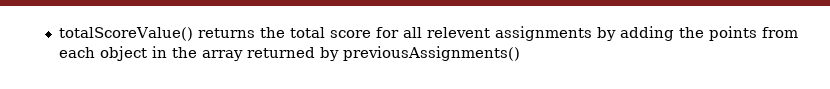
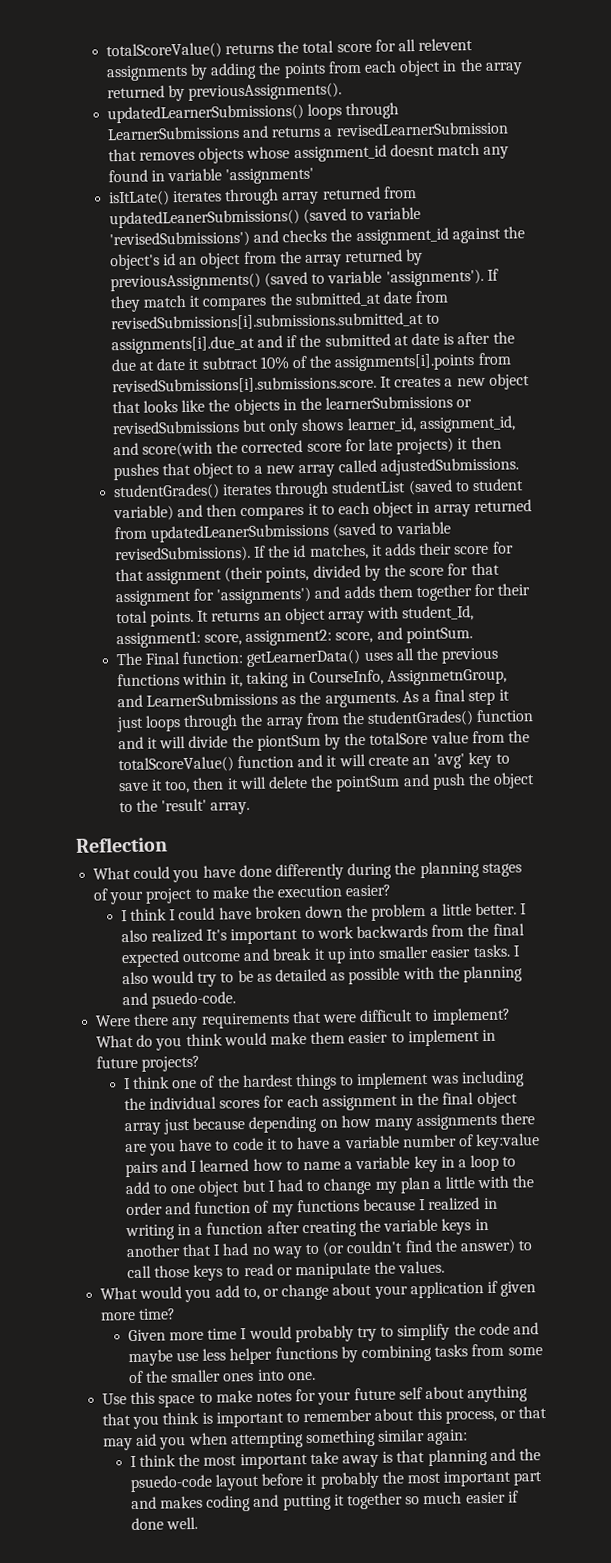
- totalScoreValue() returns the total score for all relevent assignments by adding the points from each object in the array returned by previousAssignments()
+ totalScoreValue() returns the total score for all relevent assignments by adding the points from each object in the array returned by previousAssignments().
+ updatedLearnerSubmissions() loops through LearnerSubmissions and returns a revisedLearnerSubmission that removes objects whose assignment_id doesnt match any found in variable 'assignments'
+ isItLate() iterates through array returned from updatedLeanerSubmissions() (saved to variable 'revisedSubmissions') and checks the assignment_id against the object's id an object from the array returned by previousAssignments() (saved to variable 'assignments'). If they match it compares the submitted_at date from revisedSubmissions[i].submissions.submitted_at to assignments[i].due_at and if the submitted at date is after the due at date it subtract 10% of the assignments[i].points from revisedSubmissions[i].submissions.score. It creates a new object that looks like the objects in the learnerSubmissions or revisedSubmissions but only shows learner_id, assignment_id, and score(with the corrected score for late projects) it then pushes that object to a new array called adjustedSubmissions.
+ studentGrades() iterates through studentList (saved to student variable) and then compares it to each object in array returned from updatedLeanerSubmissions (saved to variable revisedSubmissions). If the id matches, it adds their score for that assignment (their points, divided by the score for that assignment for 'assignments') and adds them together for their total points. It returns an object array with student_Id, assignment1: score, assignment2: score, and pointSum.
+ The Final function: getLearnerData() uses all the previous functions within it, taking in CourseInfo, AssignmetnGroup, and LearnerSubmissions as the arguments. As a final step it just loops through the array from the studentGrades() function and it will divide the piontSum by the totalSore value from the totalScoreValue() function and it will create an 'avg' key to save it too, then it will delete the pointSum and push the object to the 'result' array.
+ Reflection
+ What could you have done differently during the planning stages of your project to make the execution easier?
+ I think I could have broken down the problem a little better. I also realized It's important to work backwards from the final expected outcome and break it up into smaller easier tasks. I also would try to be as detailed as possible with the planning and psuedo-code.
+ Were there any requirements that were difficult to implement? What do you think would make them easier to implement in future projects?
+ I think one of the hardest things to implement was including the individual scores for each assignment in the final object array just because depending on how many assignments there are you have to code it to have a variable number of key:value pairs and I learned how to name a variable key in a loop to add to one object but I had to change my plan a little with the order and function of my functions because I realized in writing in a function after creating the variable keys in another that I had no way to (or couldn't find the answer) to call those keys to read or manipulate the values.
+ What would you add to, or change about your application if given more time?
+ Given more time I would probably try to simplify the code and maybe use less helper functions by combining tasks from some of the smaller ones into one.
+ Use this space to make notes for your future self about anything that you think is important to remember about this process, or that may aid you when attempting something similar again:
+ I think the most important take away is that planning and the psuedo-code layout before it probably the most important part and makes coding and putting it together so much easier if done well.

